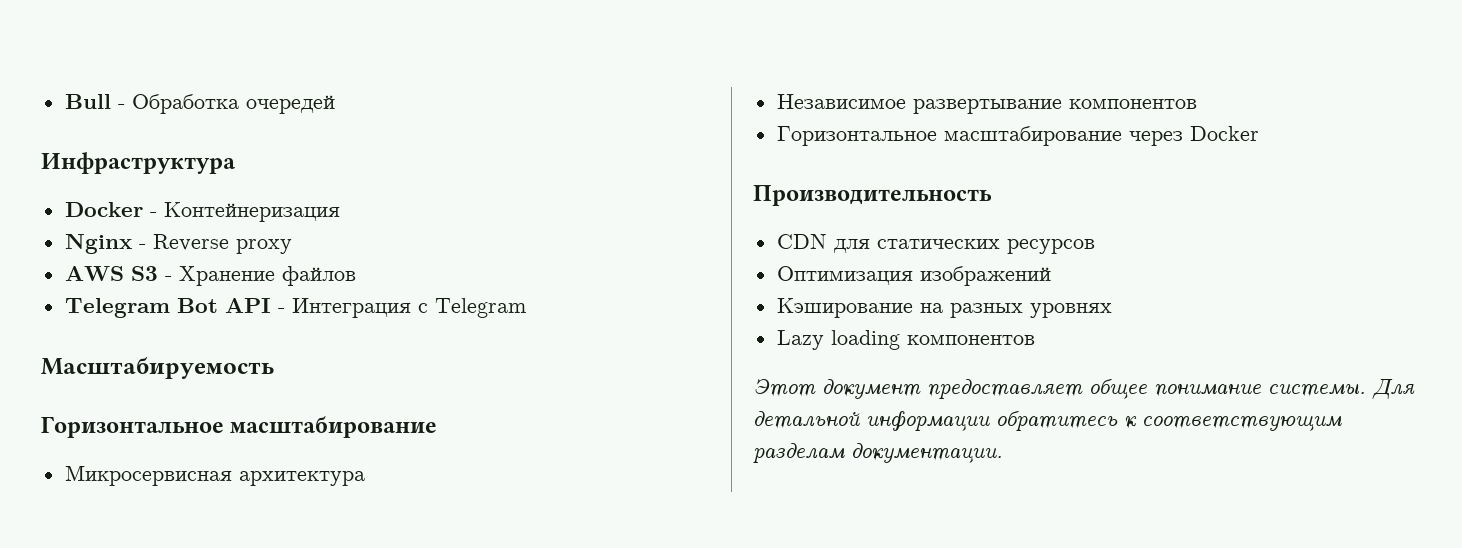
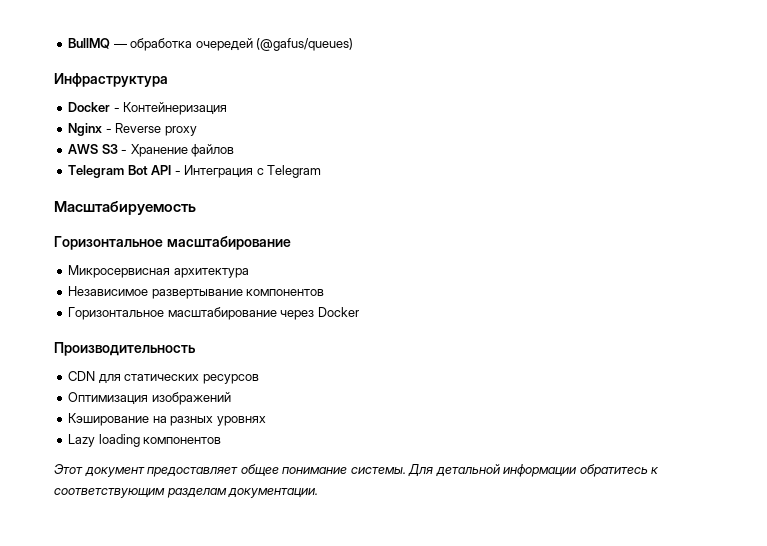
- Bull - Обработка очередей
+ BullMQ — обработка очередей (@gafus/queues)

